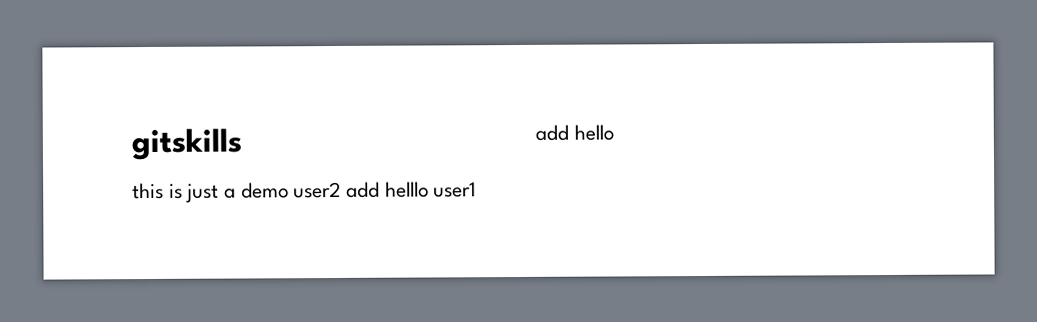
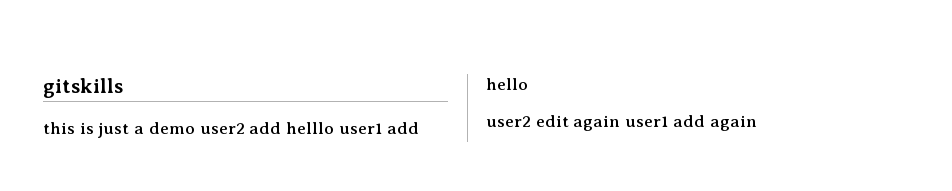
+ user2 edit again user1 add again

